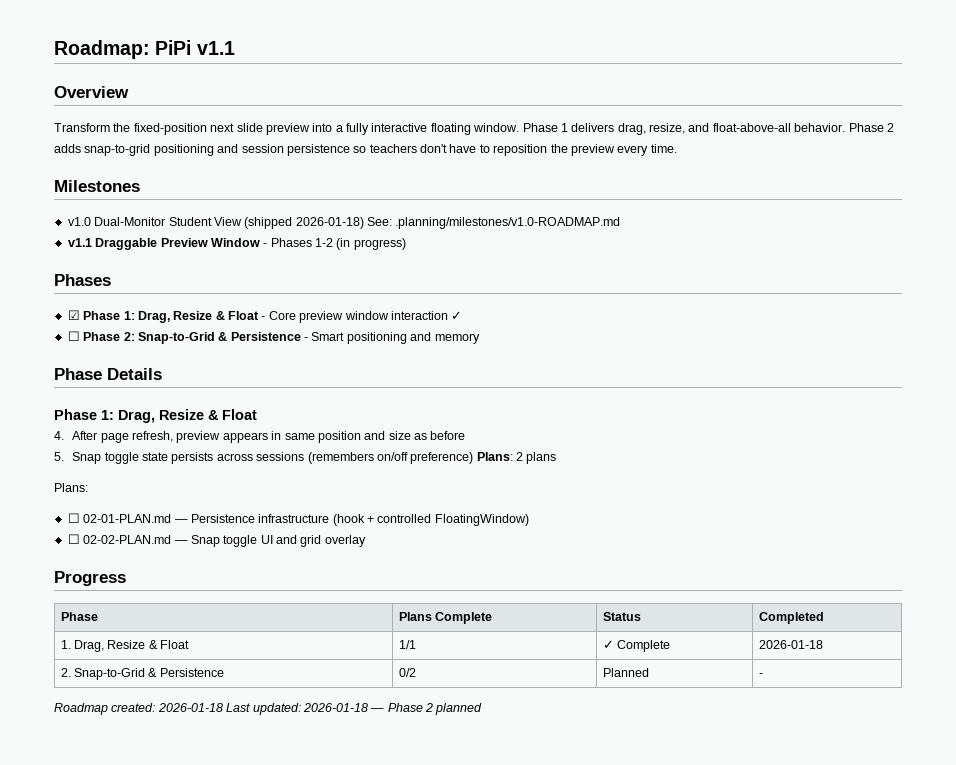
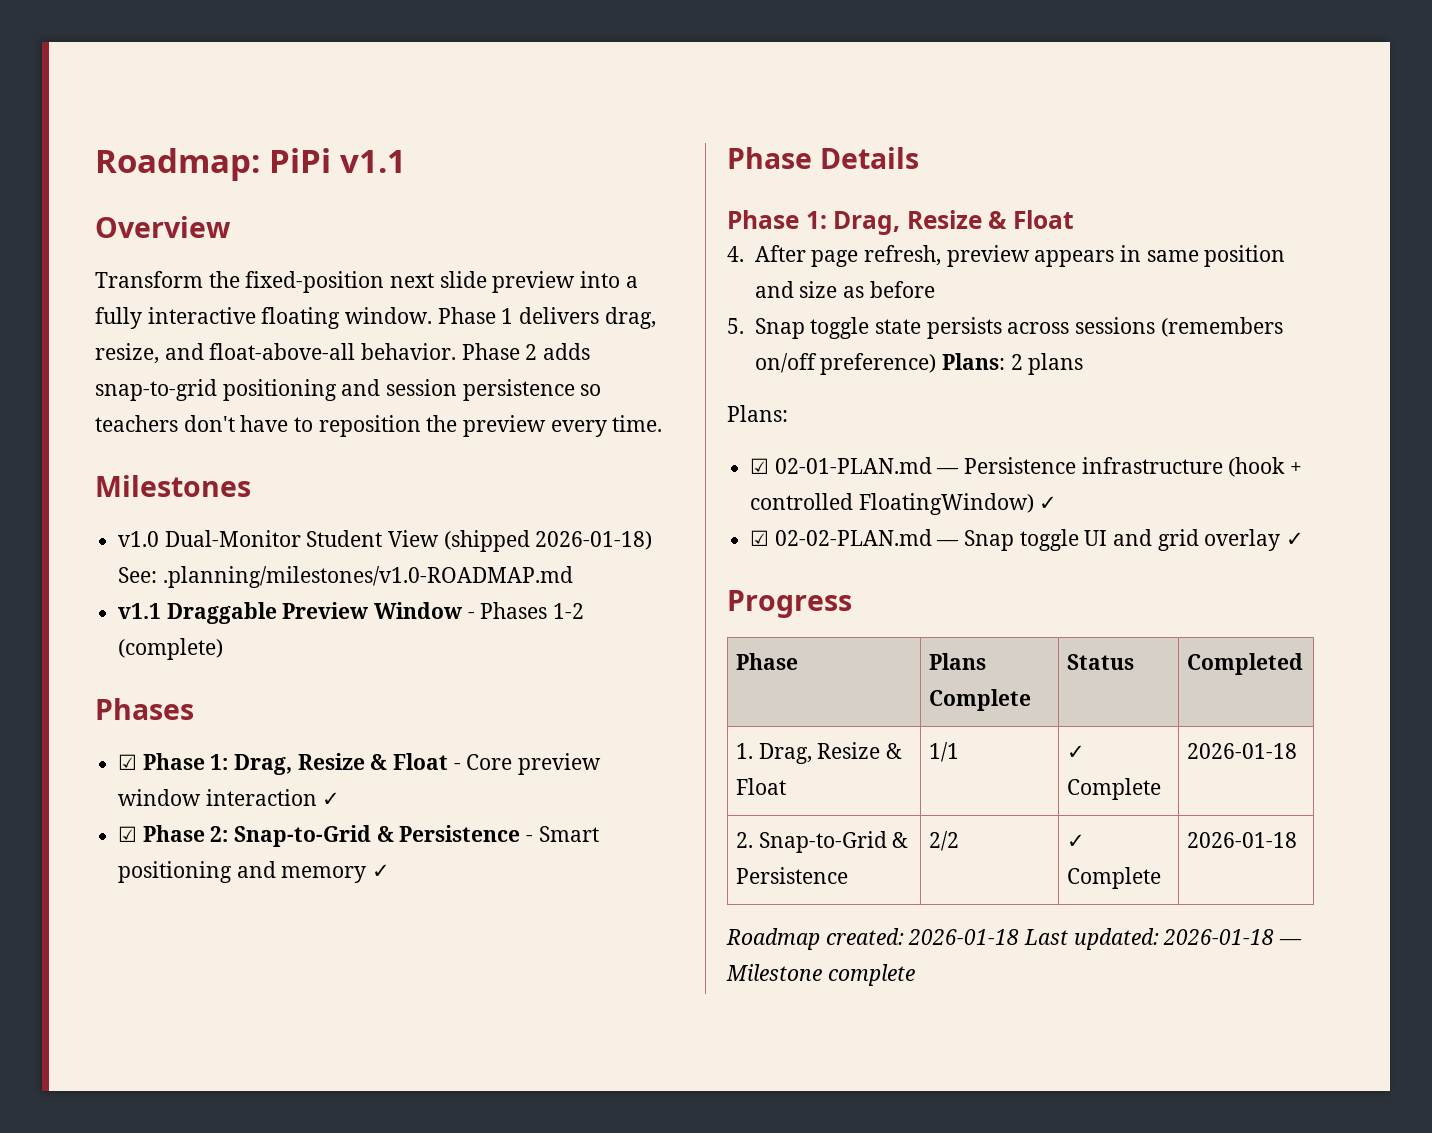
- v1.1 Draggable Preview Window - Phases 1-2 (in progress)
+ v1.1 Draggable Preview Window - Phases 1-2 (complete)
- ☐ Phase 2: Snap-to-Grid & Persistence - Smart positioning and memory
+ ☑ Phase 2: Snap-to-Grid & Persistence - Smart positioning and memory ✓
- ☐ 02-01-PLAN.md — Persistence infrastructure (hook + controlled FloatingWindow)
- ☐ 02-02-PLAN.md — Snap toggle UI and grid overlay
+ ☑ 02-01-PLAN.md — Persistence infrastructure (hook + controlled FloatingWindow) ✓
+ ☑ 02-02-PLAN.md — Snap toggle UI and grid overlay ✓
- 2. Snap-to-Grid & Persistence | 0/2 | Planned | -
+ 2. Snap-to-Grid & Persistence | 2/2 | ✓ Complete | 2026-01-18
- Roadmap created: 2026-01-18 Last updated: 2026-01-18 — Phase 2 planned
+ Roadmap created: 2026-01-18 Last updated: 2026-01-18 — Milestone complete

